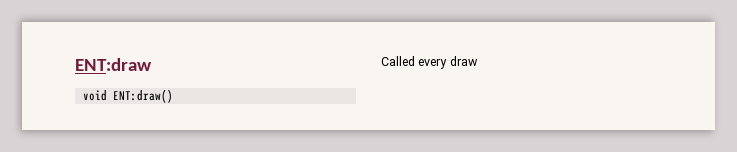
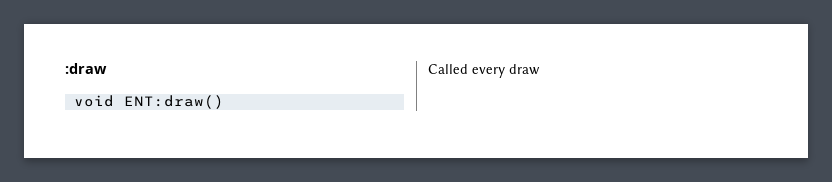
- ENT:draw
+ :draw

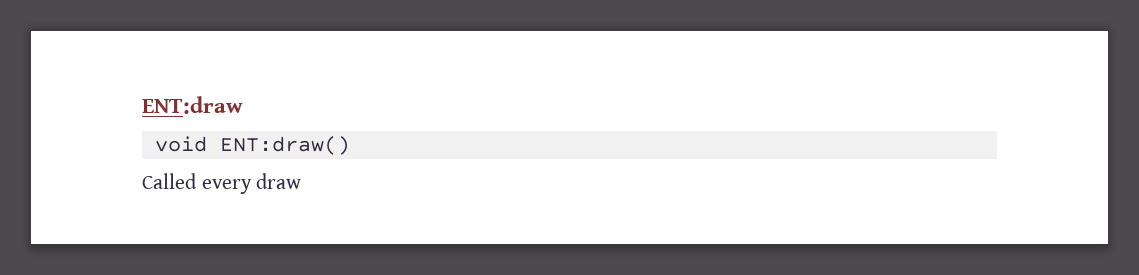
- :draw
+ ENT:draw

